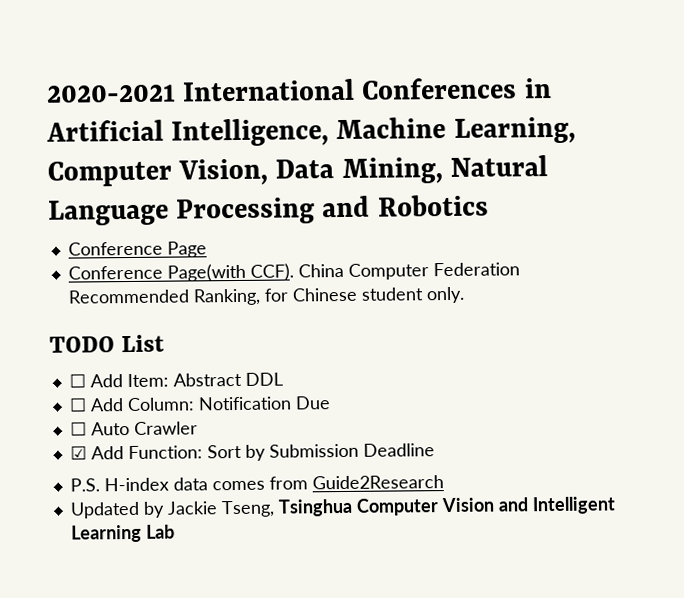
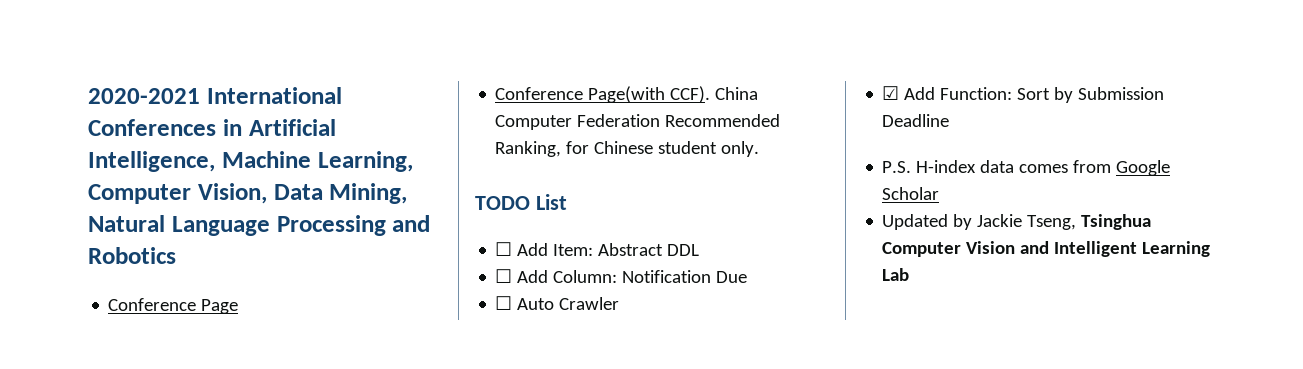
- P.S. H-index data comes from Guide2Research
+ P.S. H-index data comes from Google Scholar

